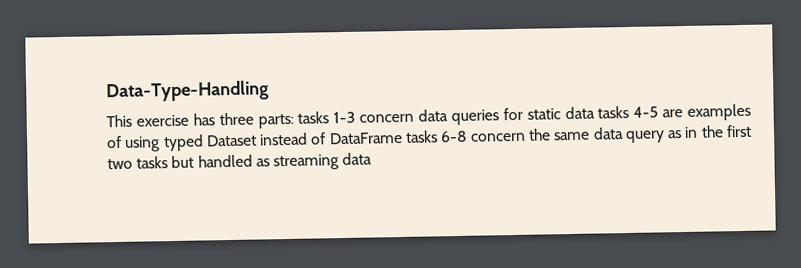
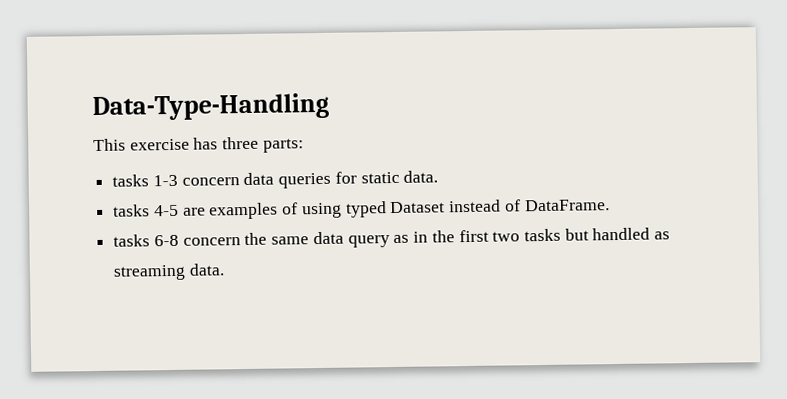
- This exercise has three parts: tasks 1-3 concern data queries for static data tasks 4-5 are examples of using typed Dataset instead of DataFrame tasks 6-8 concern the same data query as in the first two tasks but handled as streaming data
+ This exercise has three parts:
+ tasks 1-3 concern data queries for static data.
+ tasks 4-5 are examples of using typed Dataset instead of DataFrame.
+ tasks 6-8 concern the same data query as in the first two tasks but handled as streaming data.

